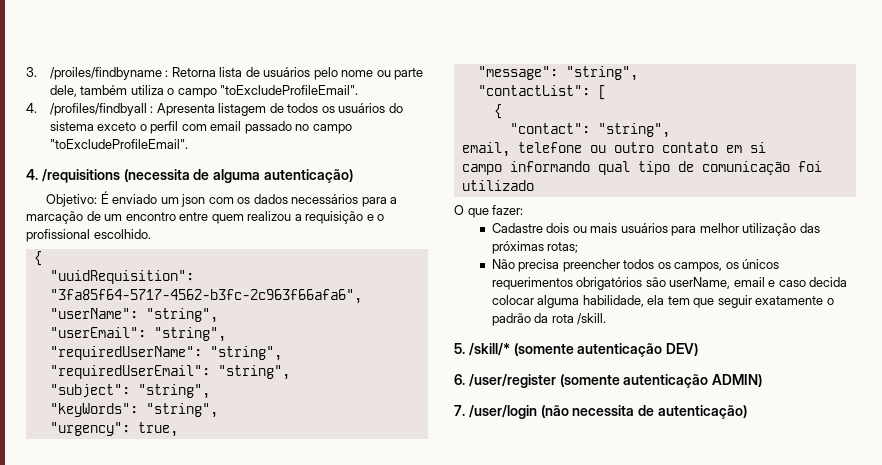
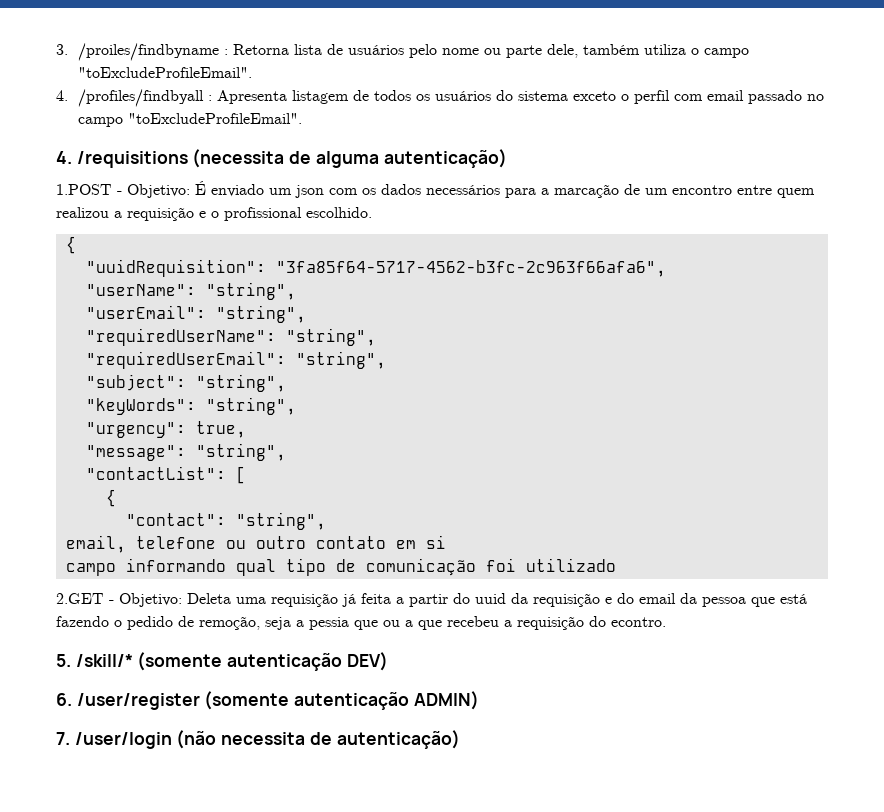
- Objetivo: É enviado um json com os dados necessários para a marcação de um encontro entre quem realizou a requisição e o profissional escolhido.
+ 1.POST - Objetivo: É enviado um json com os dados necessários para a marcação de um encontro entre quem realizou a requisição e o profissional escolhido.
- O que fazer:
- Cadastre dois ou mais usuários para melhor utilização das próximas rotas;
- Não precisa preencher todos os campos, os únicos requerimentos obrigatórios são userName, email e caso decida colocar alguma habilidade, ela tem que seguir exatamente o padrão da rota /skill.
+ 2.GET - Objetivo: Deleta uma requisição já feita a partir do uuid da requisição e do email da pessoa que está fazendo o pedido de remoção, seja a pessia que ou a que recebeu a requisição do econtro.

